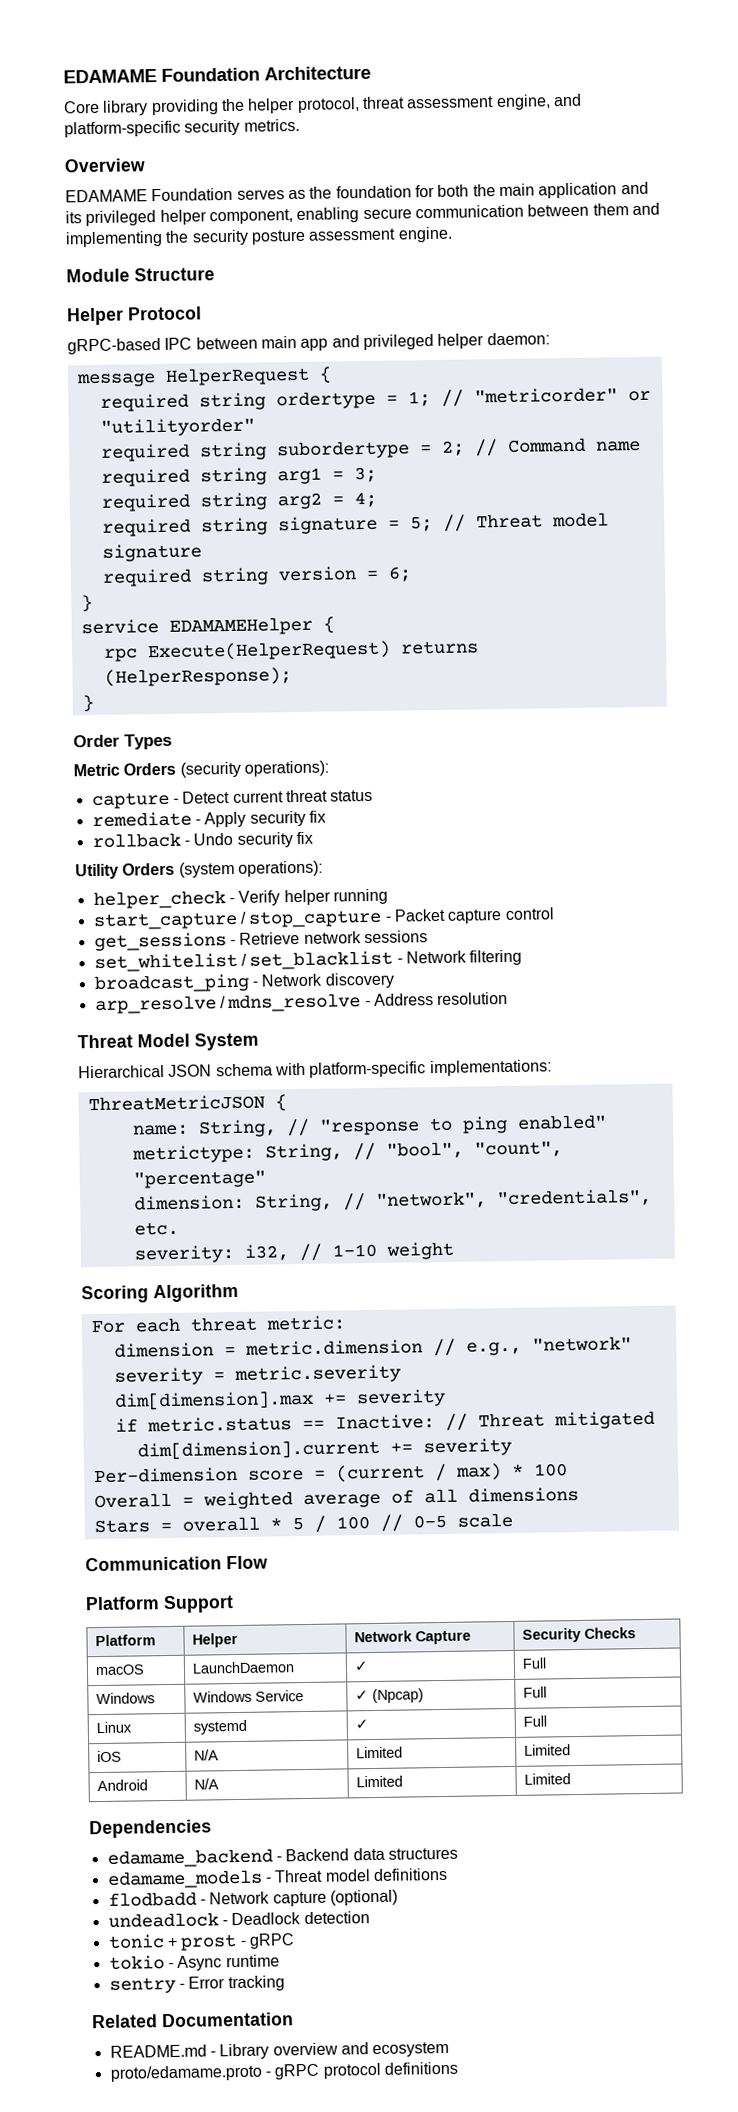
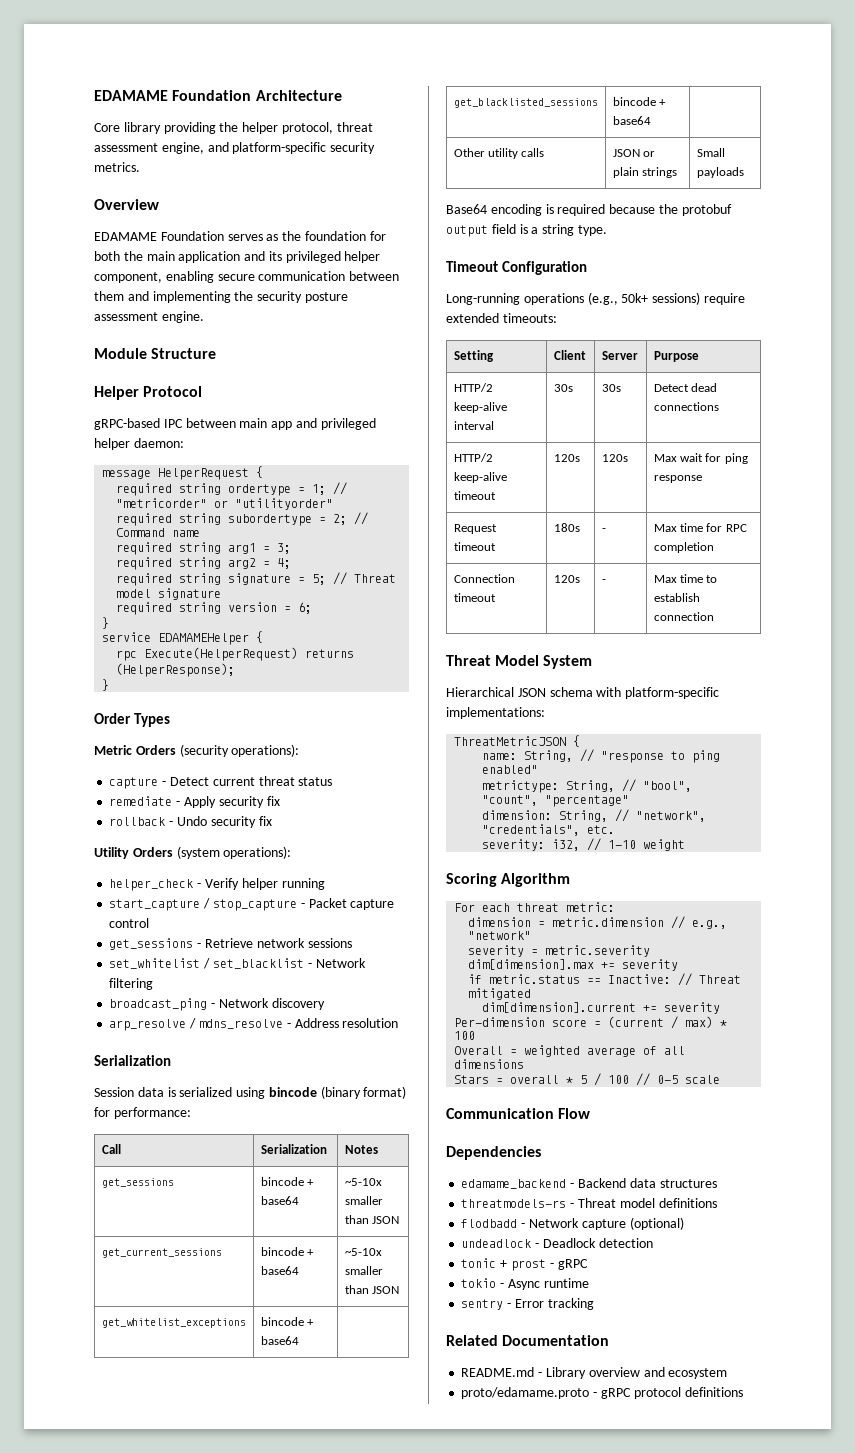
  arp_resolve / mdns_resolve - Address resolution
+ Serialization
+ Session data is serialized using bincode (binary format) for performance:
+ Call | Serialization | Notes
+ get_sessions | bincode + base64 | ~5-10x smaller than JSON
+ get_current_sessions | bincode + base64 | ~5-10x smaller than JSON
+ get_whitelist_exceptions | bincode + base64 |
+ get_blacklisted_sessions | bincode + base64 |
+ Other utility calls | JSON or plain strings | Small payloads
+ Base64 encoding is required because the protobuf output field is a string type.
+ Timeout Configuration
+ Long-running operations (e.g., 50k+ sessions) require extended timeouts:
+ Setting | Client | Server | Purpose
+ HTTP/2 keep-alive interval | 30s | 30s | Detect dead connections
+ HTTP/2 keep-alive timeout | 120s | 120s | Max wait for ping response
+ Request timeout | 180s | - | Max time for RPC completion
+ Connection timeout | 120s | - | Max time to establish connection
- Platform Support
- Platform | Helper | Network Capture | Security Checks
- macOS | LaunchDaemon | ✓ | Full
- Windows | Windows Service | ✓ (Npcap) | Full
- Linux | systemd | ✓ | Full
- iOS | N/A | Limited | Limited
- Android | N/A | Limited | Limited
- edamame_models - Threat model definitions
+ threatmodels-rs - Threat model definitions

